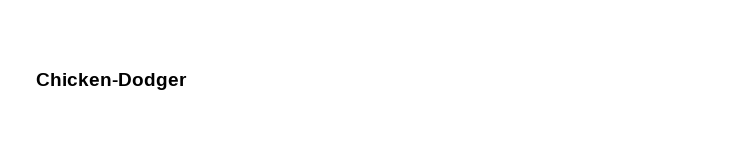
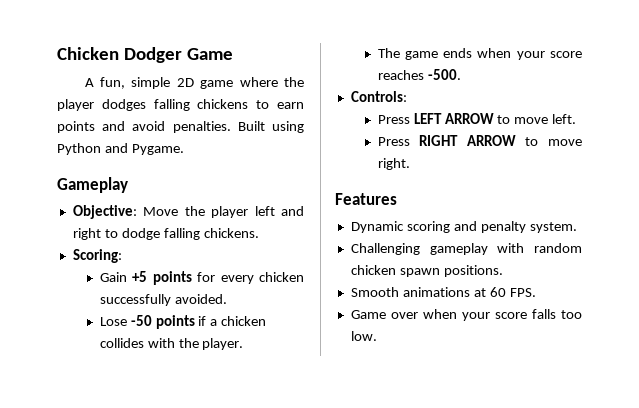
- Chicken-Dodger
+ Chicken Dodger Game
+ A fun, simple 2D game where the player dodges falling chickens to earn points and avoid penalties. Built using Python and Pygame.
+ Gameplay
+ Objective: Move the player left and right to dodge falling chickens.
+ Scoring:
+ Gain +5 points for every chicken successfully avoided.
+ Lose -50 points if a chicken collides with the player.
+ The game ends when your score reaches -500.
+ Controls:
+ Press LEFT ARROW to move left.
+ Press RIGHT ARROW to move right.
+ Features
+ Dynamic scoring and penalty system.
+ Challenging gameplay with random chicken spawn positions.
+ Smooth animations at 60 FPS.
+ Game over when your score falls too low.

